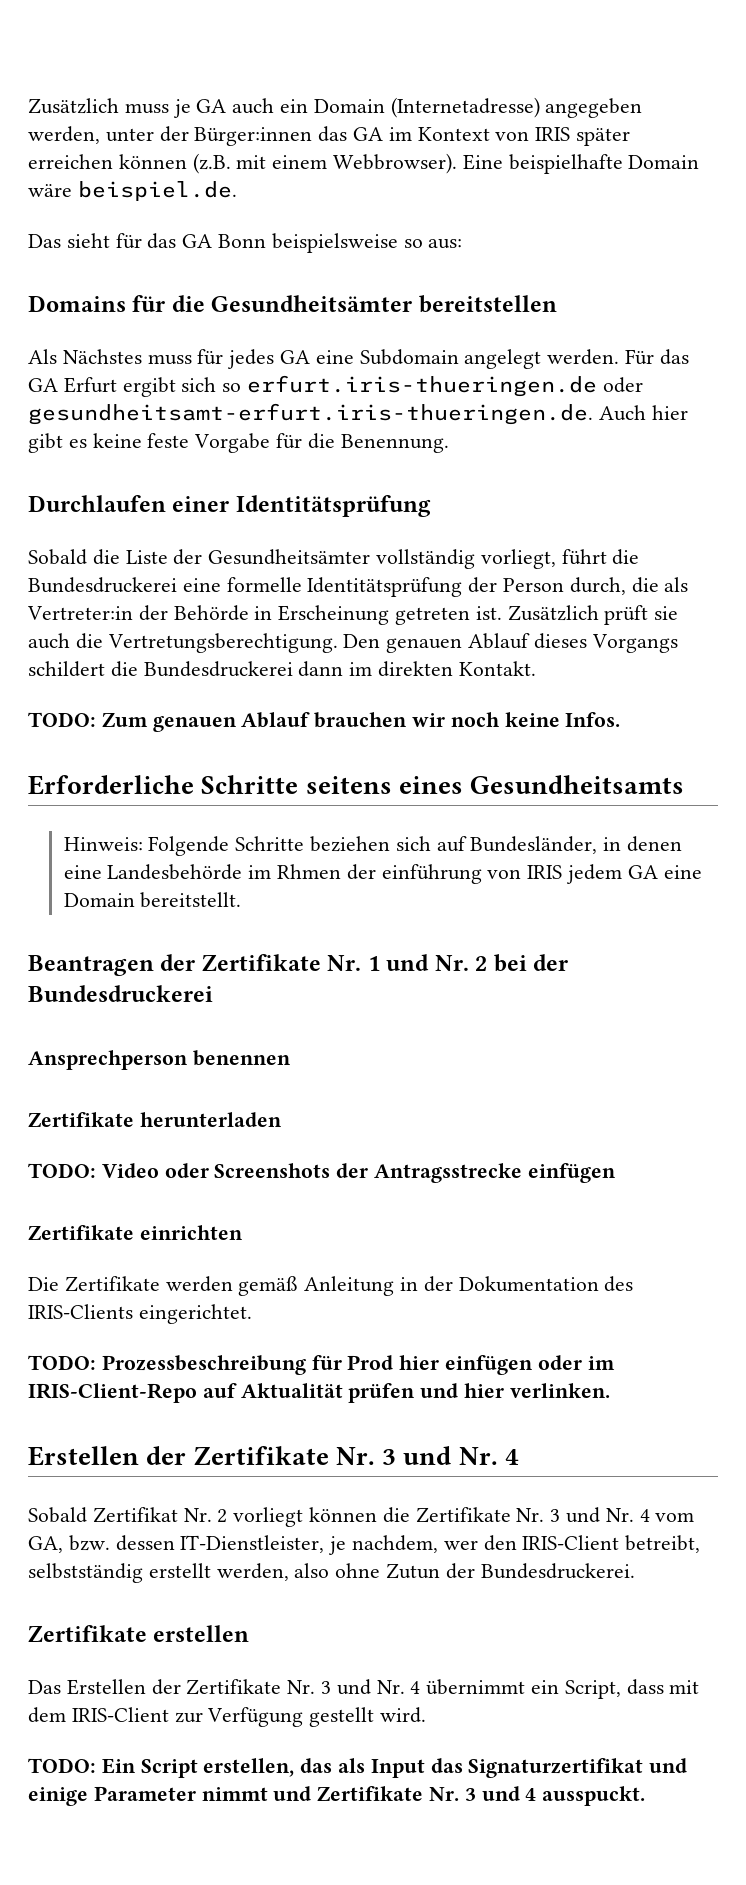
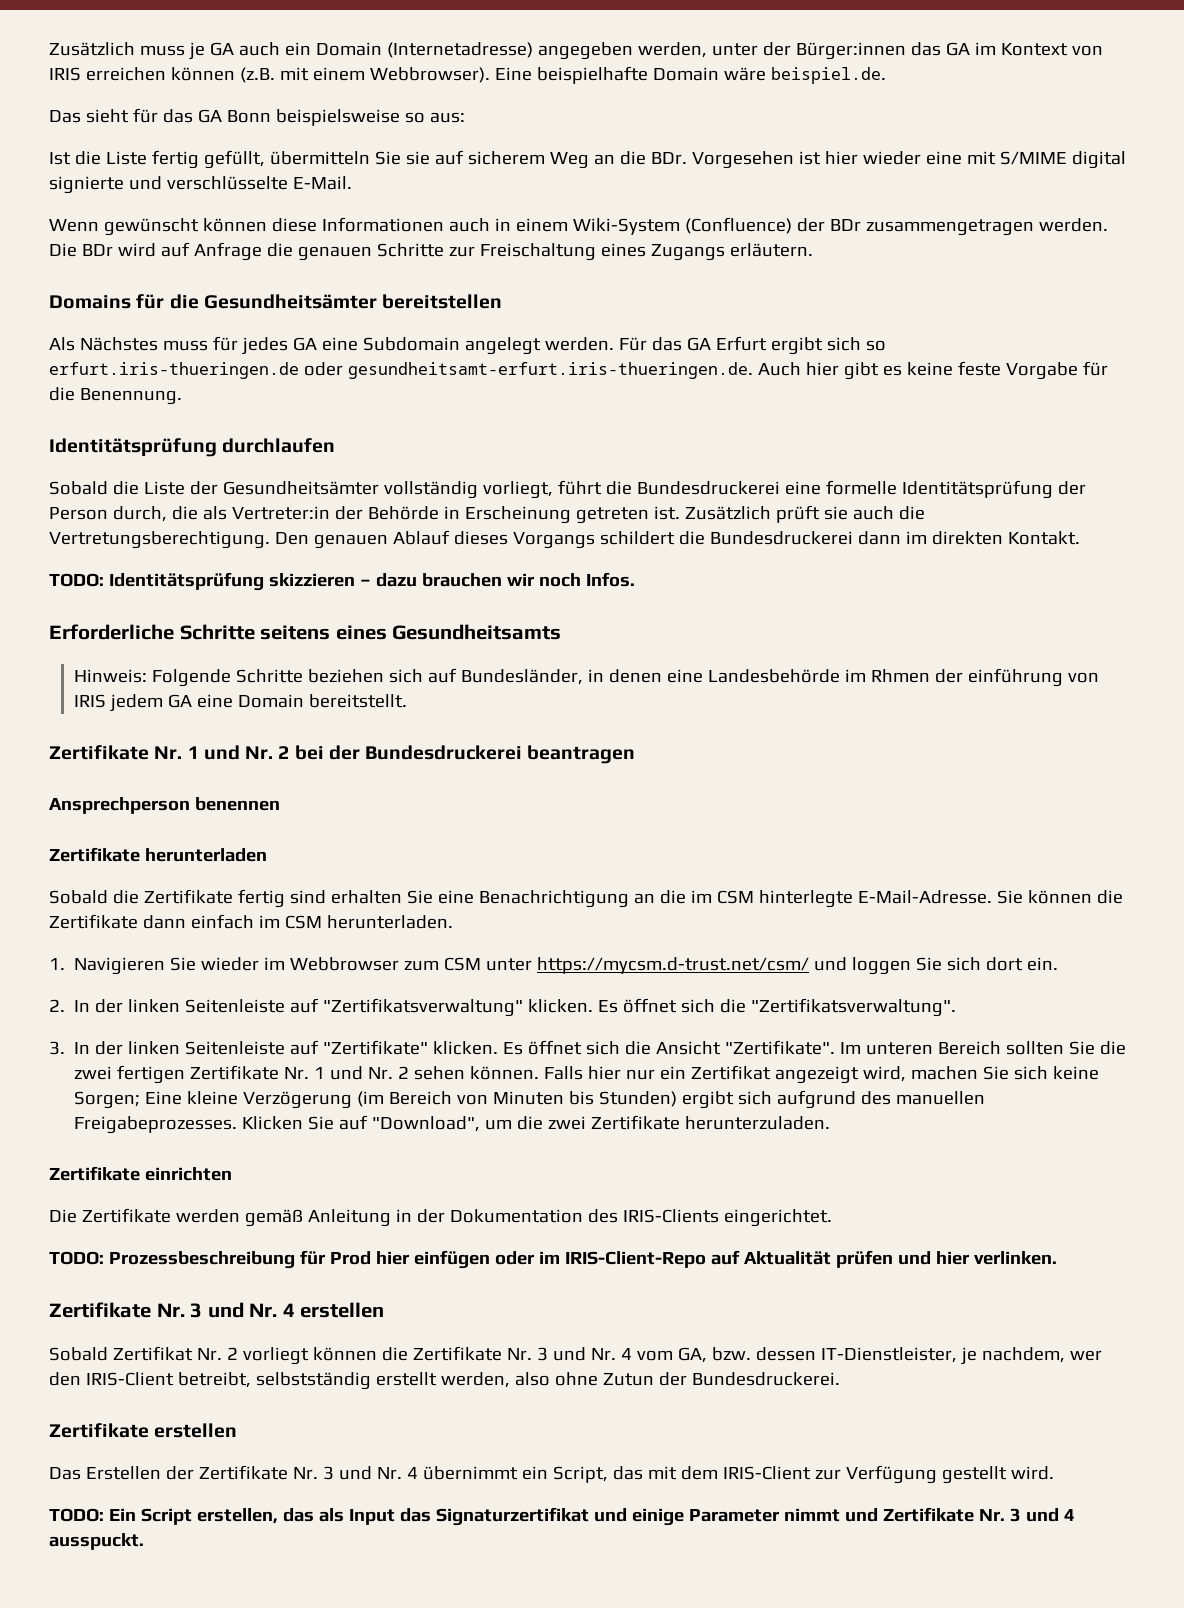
- Zusätzlich muss je GA auch ein Domain (Internetadresse) angegeben werden, unter der Bürger:innen das GA im Kontext von IRIS später erreichen können (z.B. mit einem Webbrowser).
+ Zusätzlich muss je GA auch ein Domain (Internetadresse) angegeben werden, unter der Bürger:innen das GA im Kontext von IRIS erreichen können (z.B. mit einem Webbrowser).
+ Ist die Liste fertig gefüllt, übermitteln Sie sie auf sicherem Weg an die BDr. Vorgesehen ist hier wieder eine mit S/MIME digital signierte und verschlüsselte E-Mail.
+ Wenn gewünscht können diese Informationen auch in einem Wiki-System (Confluence) der BDr zusammengetragen werden. Die BDr wird auf Anfrage die genauen Schritte zur Freischaltung eines Zugangs erläutern.
- Durchlaufen einer Identitätsprüfung
+ Identitätsprüfung durchlaufen
- TODO: Zum genauen Ablauf brauchen wir noch keine Infos.
+ TODO: Identitätsprüfung skizzieren – dazu brauchen wir noch Infos.
- Beantragen der Zertifikate Nr. 1 und Nr. 2 bei der Bundesdruckerei
+ Zertifikate Nr. 1 und Nr. 2 bei der Bundesdruckerei beantragen
- TODO: Video oder Screenshots der Antragsstrecke einfügen
+ Sobald die Zertifikate fertig sind erhalten Sie eine Benachrichtigung an die im CSM hinterlegte E-Mail-Adresse. Sie können die Zertifikate dann einfach im CSM herunterladen.
+ 1. Navigieren Sie wieder im Webbrowser zum CSM unter https://mycsm.d-trust.net/csm/ und loggen Sie sich dort ein.
+ 2. In der linken Seitenleiste auf "Zertifikatsverwaltung" klicken. Es öffnet sich die "Zertifikatsverwaltung".
+ 3. In der linken Seitenleiste auf "Zertifikate" klicken. Es öffnet sich die Ansicht "Zertifikate". Im unteren Bereich sollten Sie die zwei fertigen Zertifikate Nr. 1 und Nr. 2 sehen können. Falls hier nur ein Zertifikat angezeigt wird, machen Sie sich keine Sorgen; Eine kleine Verzögerung (im Bereich von Minuten bis Stunden) ergibt sich aufgrund des manuellen Freigabeprozesses. Klicken Sie auf "Download", um die zwei Zertifikate herunterzuladen.
  TODO: Prozessbeschreibung für Prod hier einfügen oder im IRIS-Client-Repo auf Aktualität prüfen und hier verlinken.
- Erstellen der Zertifikate Nr. 3 und Nr. 4
+ Zertifikate Nr. 3 und Nr. 4 erstellen
- Das Erstellen der Zertifikate Nr. 3 und Nr. 4 übernimmt ein Script, dass mit dem IRIS-Client zur Verfügung gestellt wird.
+ Das Erstellen der Zertifikate Nr. 3 und Nr. 4 übernimmt ein Script, das mit dem IRIS-Client zur Verfügung gestellt wird.

